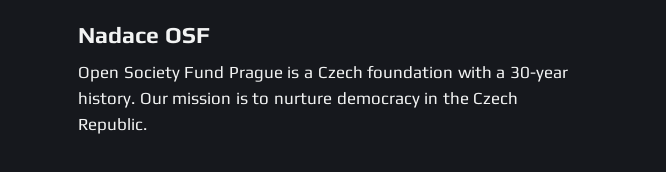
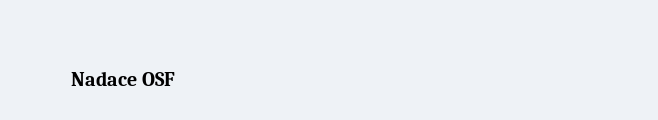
- Open Society Fund Prague is a Czech foundation with a 30-year history. Our mission is to nurture democracy in the Czech Republic.

